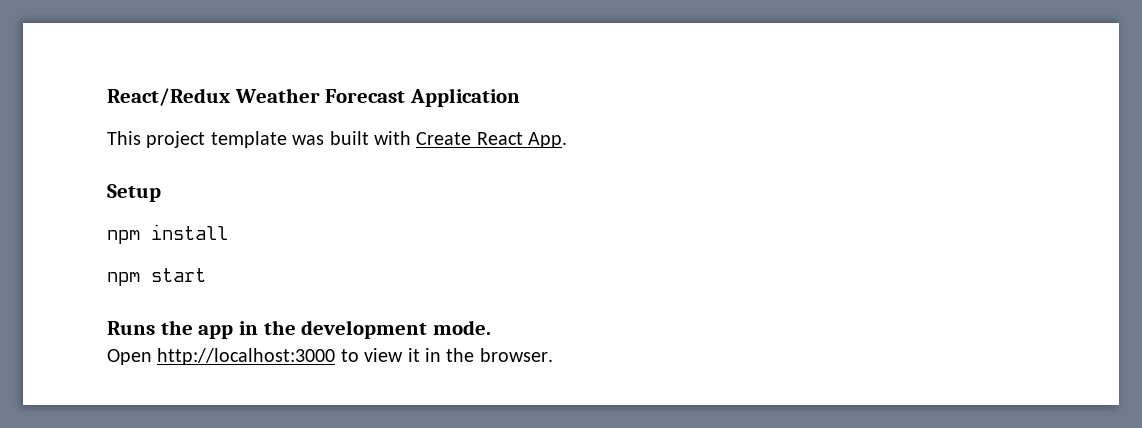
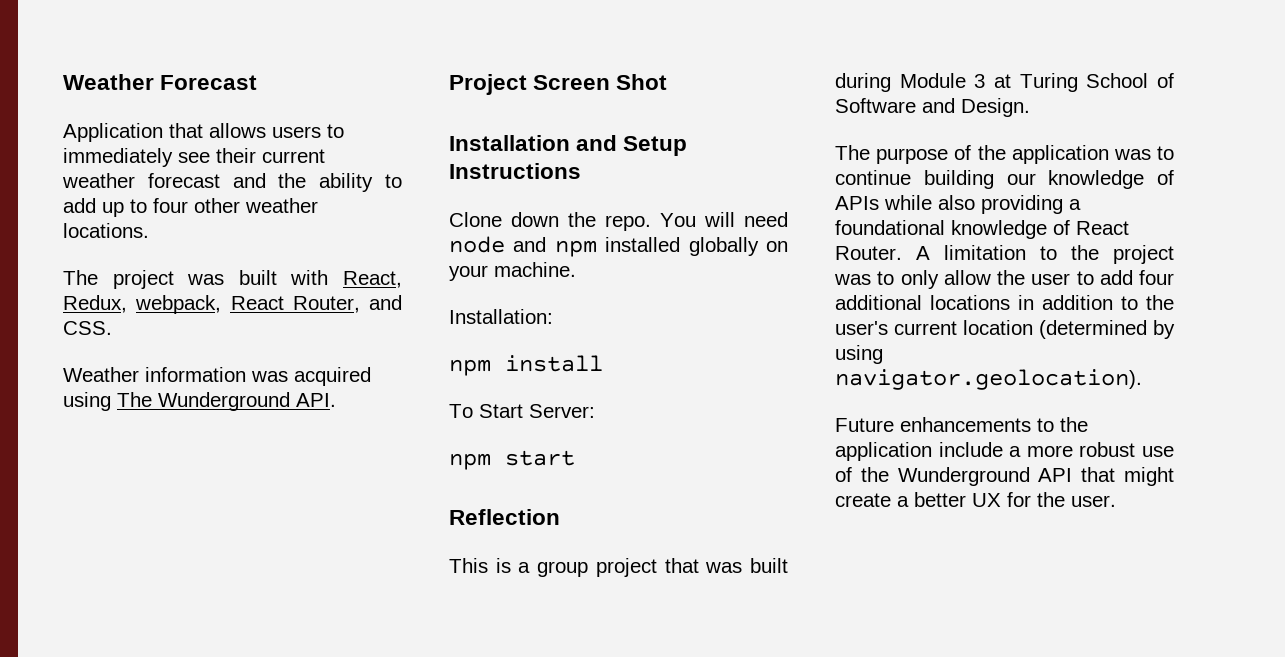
- React/Redux Weather Forecast Application
- This project template was built with Create React App.
- Setup
+ Weather Forecast
+ Application that allows users to immediately see their current weather forecast and the ability to add up to four other weather locations.
+ The project was built with React, Redux, webpack, React Router, and CSS.
+ Weather information was acquired using The Wunderground API.
+ Project Screen Shot
+ Installation and Setup Instructions
+ Clone down the repo. You will need node and npm installed globally on your machine.
+ Installation:
+ To Start Server:
- Runs the app in the development mode.
- Open http://localhost:3000 to view it in the browser.
+ Reflection
+ This is a group project that was built during Module 3 at Turing School of Software and Design.
+ The purpose of the application was to continue building our knowledge of APIs while also providing a foundational knowledge of React Router. A limitation to the project was to only allow the user to add four additional locations in addition to the user's current location (determined by using navigator.geolocation).
+ Future enhancements to the application include a more robust use of the Wunderground API that might create a better UX for the user.

